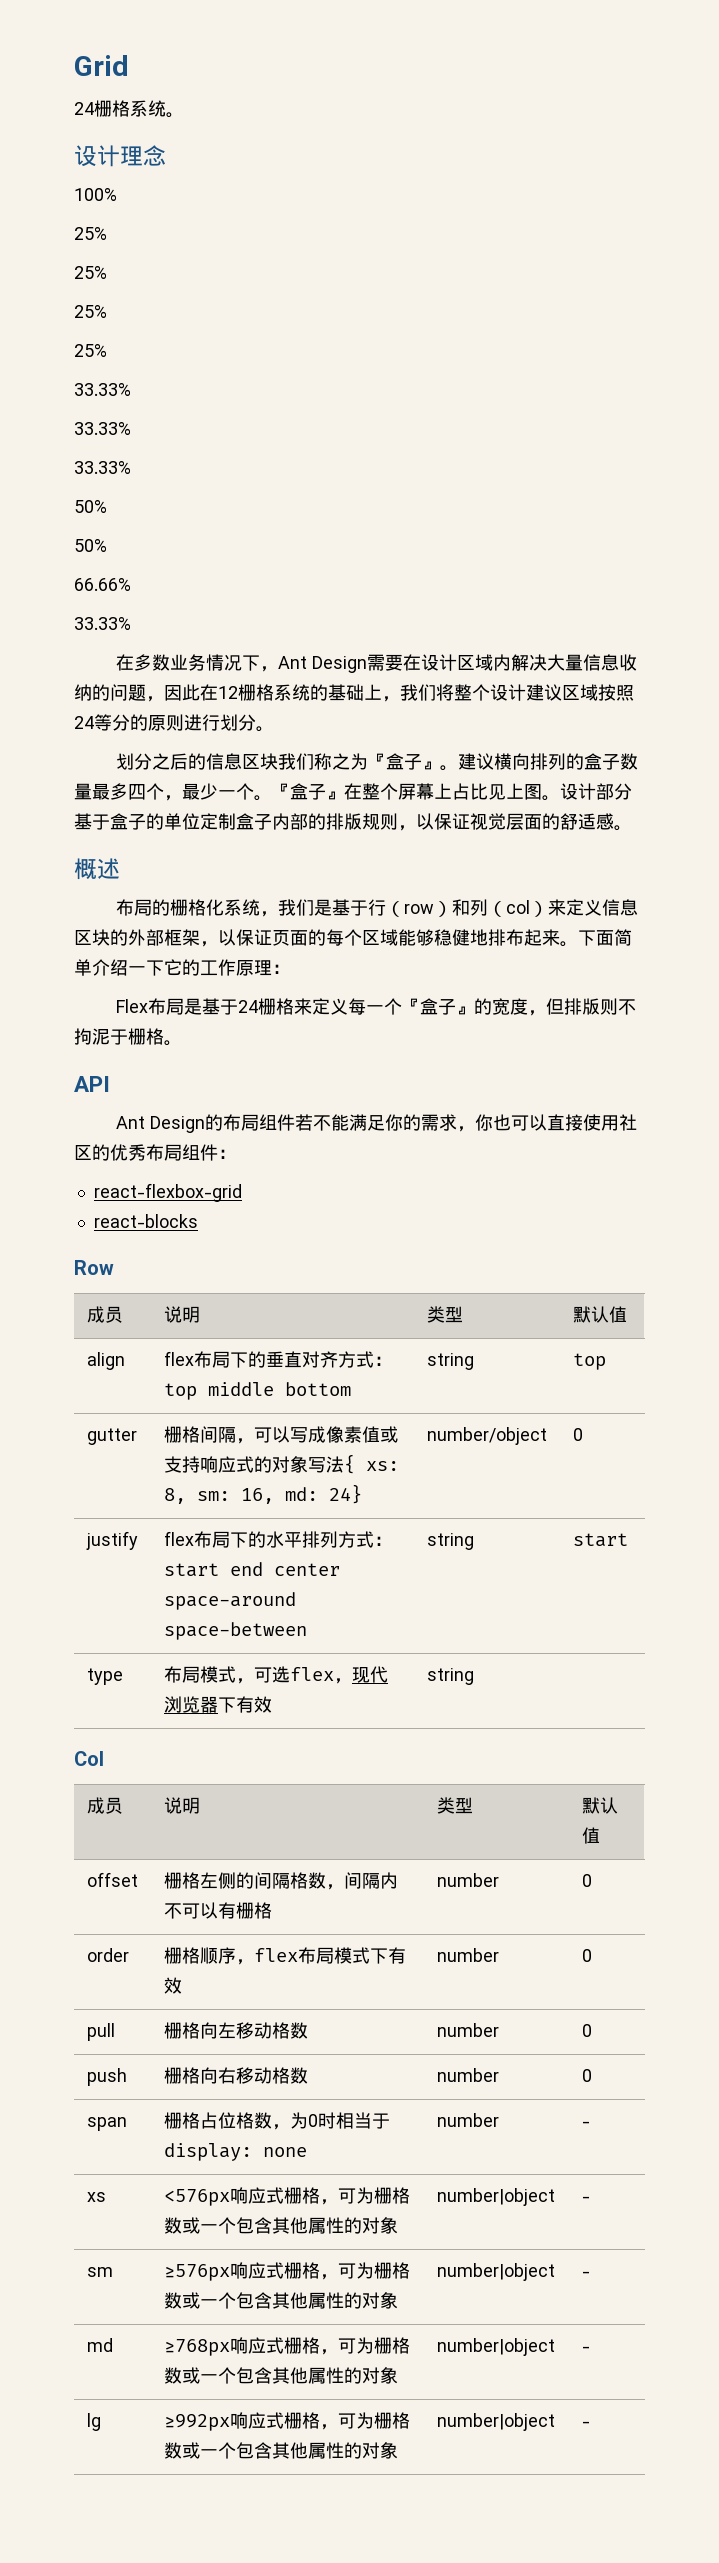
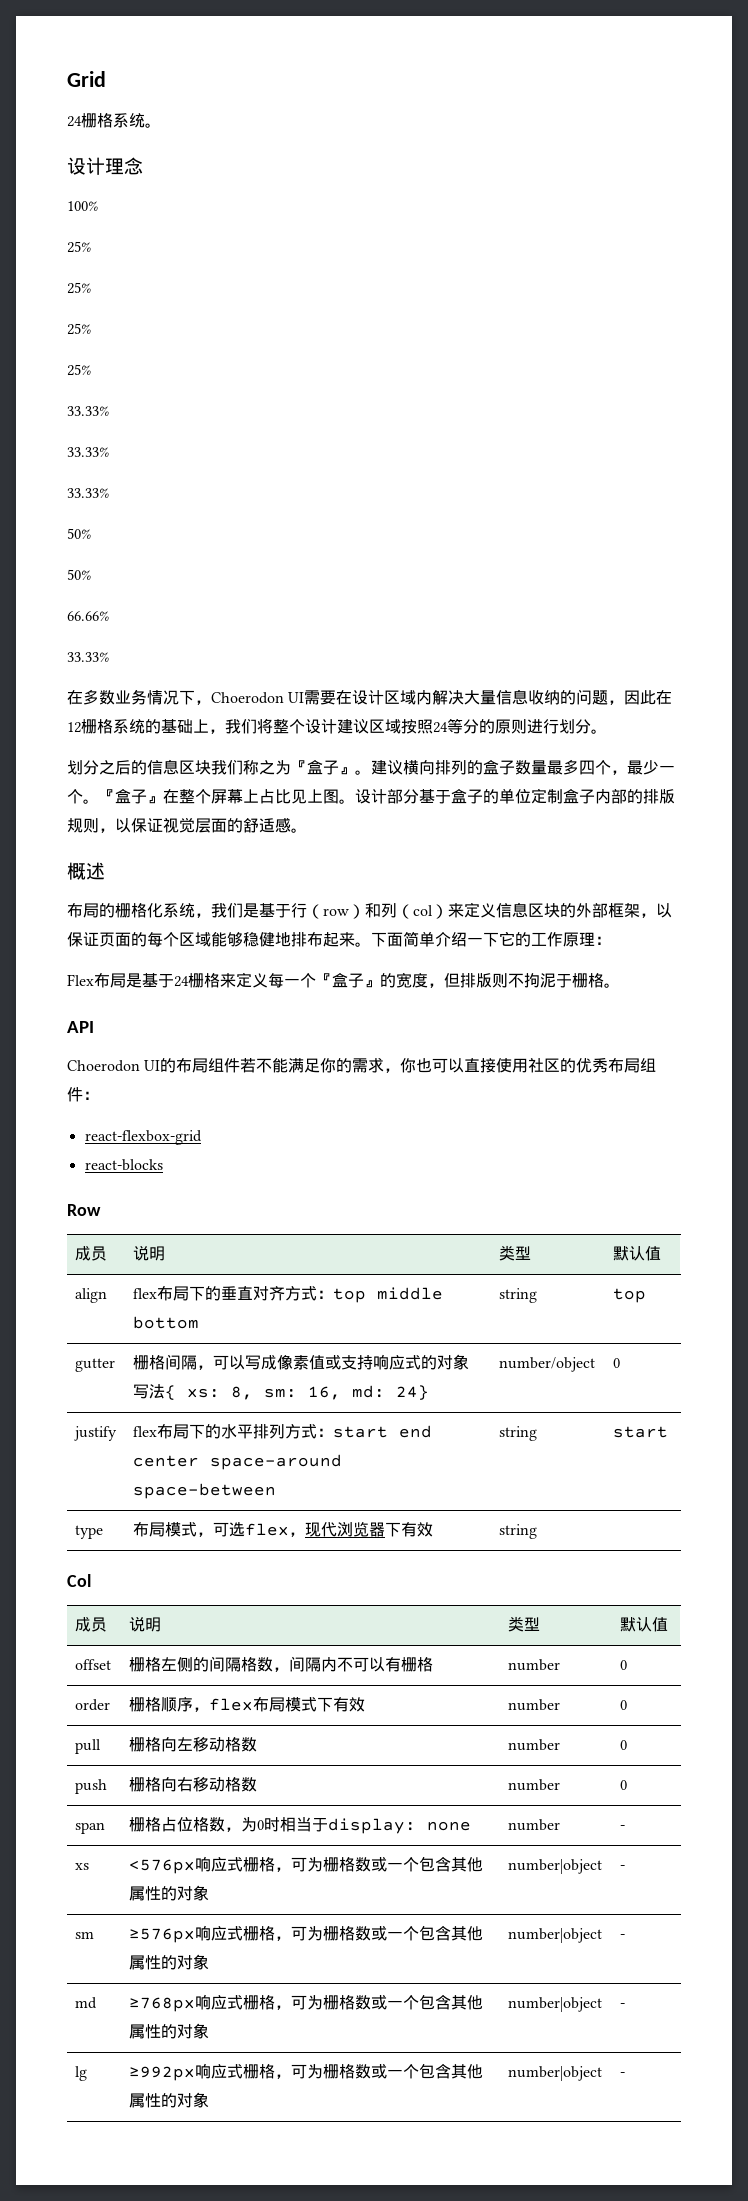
- 在多数业务情况下，Ant Design需要在设计区域内解决大量信息收纳的问题，因此在12栅格系统的基础上，我们将整个设计建议区域按照24等分的原则进行划分。
+ 在多数业务情况下，Choerodon UI需要在设计区域内解决大量信息收纳的问题，因此在12栅格系统的基础上，我们将整个设计建议区域按照24等分的原则进行划分。
- Ant Design的布局组件若不能满足你的需求，你也可以直接使用社区的优秀布局组件：
+ Choerodon UI的布局组件若不能满足你的需求，你也可以直接使用社区的优秀布局组件：

